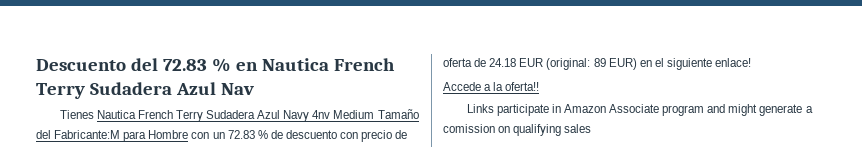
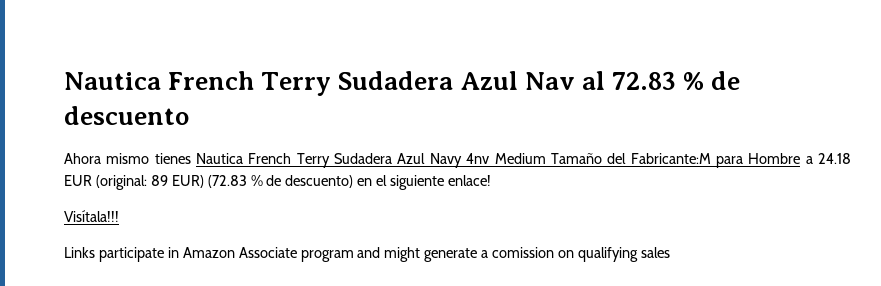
- Descuento del 72.83 % en Nautica French Terry Sudadera Azul Nav
- Tienes Nautica French Terry Sudadera Azul Navy 4nv Medium Tamaño del Fabricante:M para Hombre con un 72.83 % de descuento con precio de oferta de 24.18 EUR (original: 89 EUR) en el siguiente enlace!
+ Nautica French Terry Sudadera Azul Nav al 72.83 % de descuento
+ Ahora mismo tienes Nautica French Terry Sudadera Azul Navy 4nv Medium Tamaño del Fabricante:M para Hombre a 24.18 EUR (original: 89 EUR) (72.83 % de descuento) en el siguiente enlace!
- Accede a la oferta!!
+ Visítala!!!

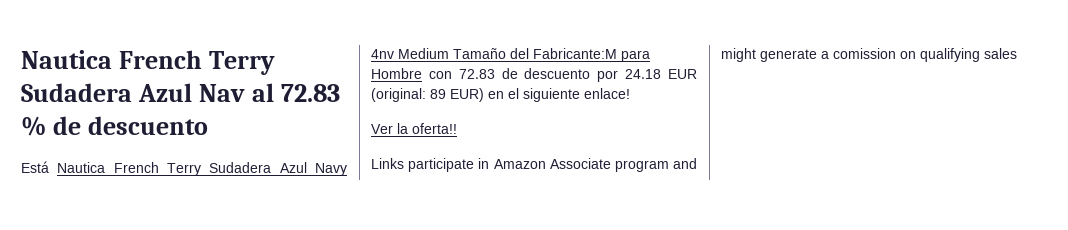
- Ahora mismo tienes Nautica French Terry Sudadera Azul Navy 4nv Medium Tamaño del Fabricante:M para Hombre a 24.18 EUR (original: 89 EUR) (72.83 % de descuento) en el siguiente enlace!
+ Está Nautica French Terry Sudadera Azul Navy 4nv Medium Tamaño del Fabricante:M para Hombre con 72.83 de descuento por 24.18 EUR (original: 89 EUR) en el siguiente enlace!
- Visítala!!!
+ Ver la oferta!!

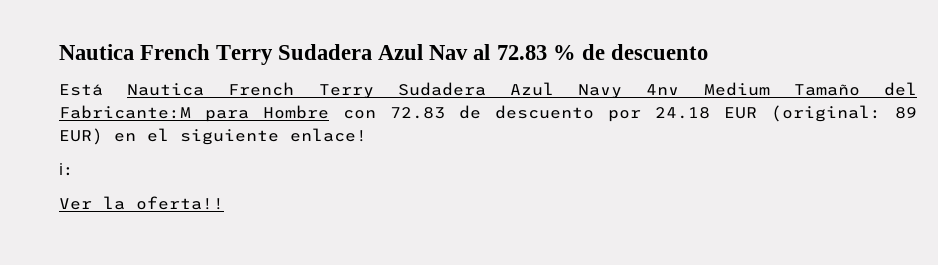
+ ℹ:
- Links participate in Amazon Associate program and might generate a comission on qualifying sales

